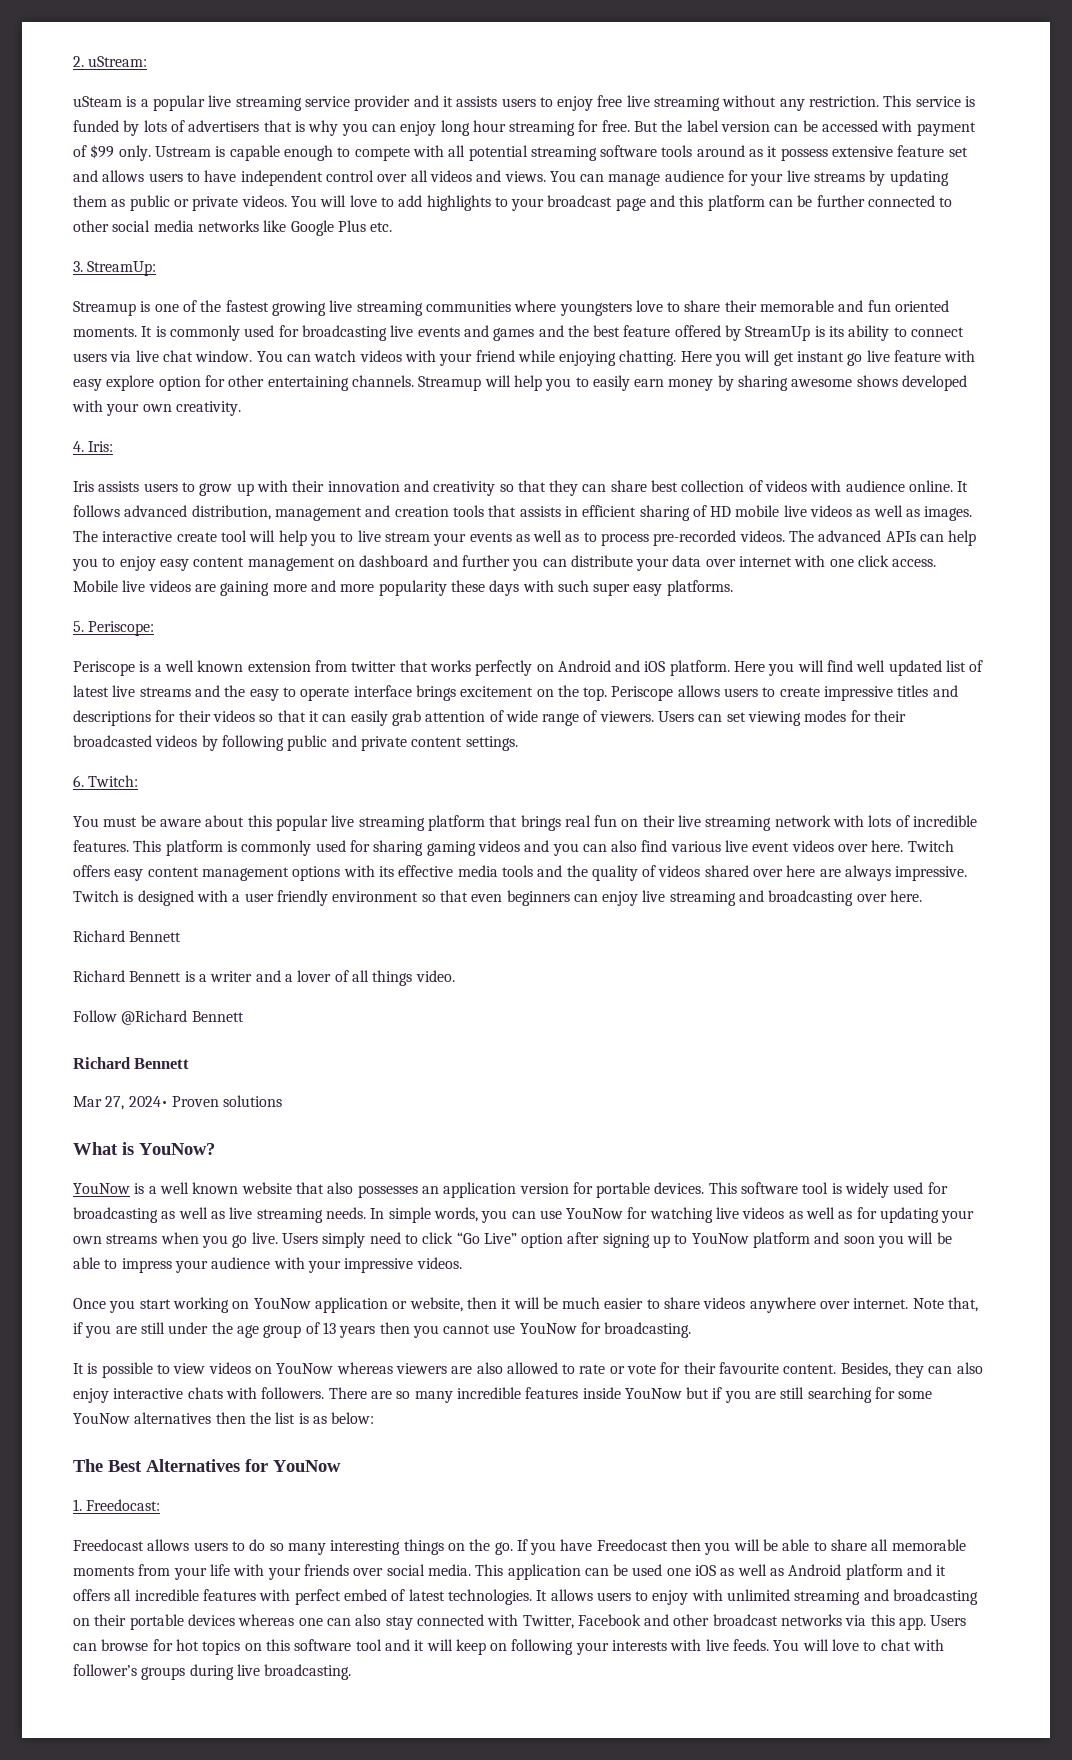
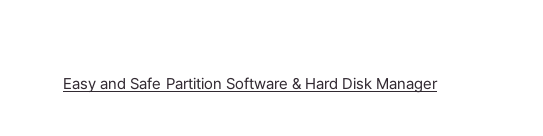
- 2. uStream:
- uSteam is a popular live streaming service provider and it assists users to enjoy free live streaming without any restriction. This service is funded by lots of advertisers that is why you can enjoy long hour streaming for free. But the label version can be accessed with payment of $99 only. Ustream is capable enough to compete with all potential streaming software tools around as it possess extensive feature set and allows users to have independent control over all videos and views. You can manage audience for your live streams by updating them as public or private videos. You will love to add highlights to your broadcast page and this platform can be further connected to other social media networks like Google Plus etc.
- 3. StreamUp:
- Streamup is one of the fastest growing live streaming communities where youngsters love to share their memorable and fun oriented moments. It is commonly used for broadcasting live events and games and the best feature offered by StreamUp is its ability to connect users via live chat window. You can watch videos with your friend while enjoying chatting. Here you will get instant go live feature with easy explore option for other entertaining channels. Streamup will help you to easily earn money by sharing awesome shows developed with your own creativity.
- 4. Iris:
- Iris assists users to grow up with their innovation and creativity so that they can share best collection of videos with audience online. It follows advanced distribution, management and creation tools that assists in efficient sharing of HD mobile live videos as well as images. The interactive create tool will help you to live stream your events as well as to process pre-recorded videos. The advanced APIs can help you to enjoy easy content management on dashboard and further you can distribute your data over internet with one click access. Mobile live videos are gaining more and more popularity these days with such super easy platforms.
- 5. Periscope:
- Periscope is a well known extension from twitter that works perfectly on Android and iOS platform. Here you will find well updated list of latest live streams and the easy to operate interface brings excitement on the top. Periscope allows users to create impressive titles and descriptions for their videos so that it can easily grab attention of wide range of viewers. Users can set viewing modes for their broadcasted videos by following public and private content settings.
- 6. Twitch:
- You must be aware about this popular live streaming platform that brings real fun on their live streaming network with lots of incredible features. This platform is commonly used for sharing gaming videos and you can also find various live event videos over here. Twitch offers easy content management options with its effective media tools and the quality of videos shared over here are always impressive. Twitch is designed with a user friendly environment so that even beginners can enjoy live streaming and broadcasting over here.
- Richard Bennett
- Richard Bennett is a writer and a lover of all things video.
- Follow @Richard Bennett
- Richard Bennett
- Mar 27, 2024• Proven solutions
- What is YouNow?
- YouNow is a well known website that also possesses an application version for portable devices. This software tool is widely used for broadcasting as well as live streaming needs. In simple words, you can use YouNow for watching live videos as well as for updating your own streams when you go live. Users simply need to click “Go Live” option after signing up to YouNow platform and soon you will be able to impress your audience with your impressive videos.
- Once you start working on YouNow application or website, then it will be much easier to share videos anywhere over internet. Note that, if you are still under the age group of 13 years then you cannot use YouNow for broadcasting.
- It is possible to view videos on YouNow whereas viewers are also allowed to rate or vote for their favourite content. Besides, they can also enjoy interactive chats with followers. There are so many incredible features inside YouNow but if you are still searching for some YouNow alternatives then the list is as below:
- The Best Alternatives for YouNow
- 1. Freedocast:
- Freedocast allows users to do so many interesting things on the go. If you have Freedocast then you will be able to share all memorable moments from your life with your friends over social media. This application can be used one iOS as well as Android platform and it offers all incredible features with perfect embed of latest technologies. It allows users to enjoy with unlimited streaming and broadcasting on their portable devices whereas one can also stay connected with Twitter, Facebook and other broadcast networks via this app. Users can browse for hot topics on this software tool and it will keep on following your interests with live feeds. You will love to chat with follower’s groups during live broadcasting.
+ Easy and Safe Partition Software & Hard Disk Manager

